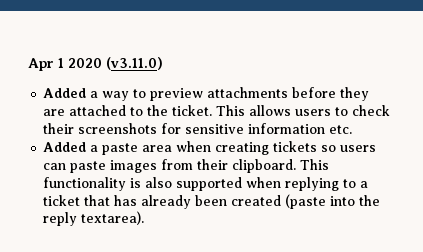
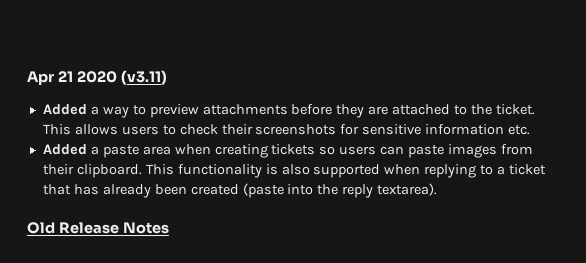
- Apr 1 2020 (v3.11.0)
+ Apr 21 2020 (v3.11)
+ Old Release Notes

